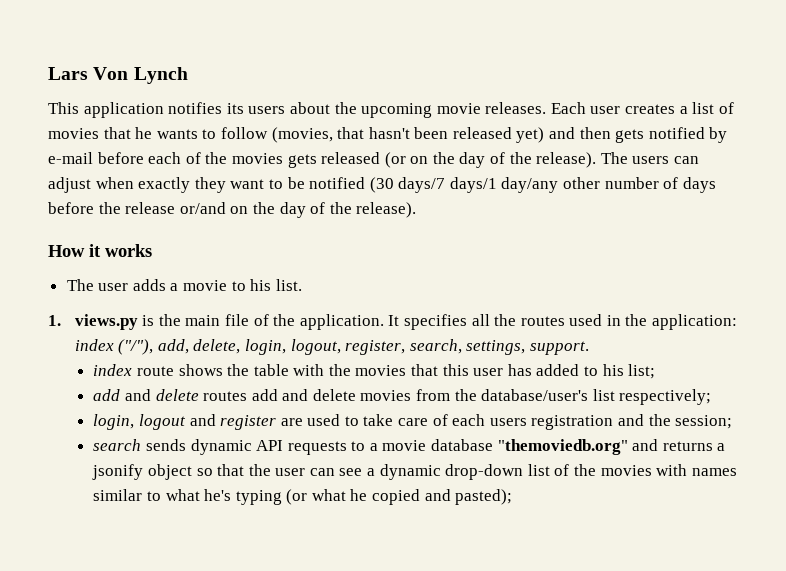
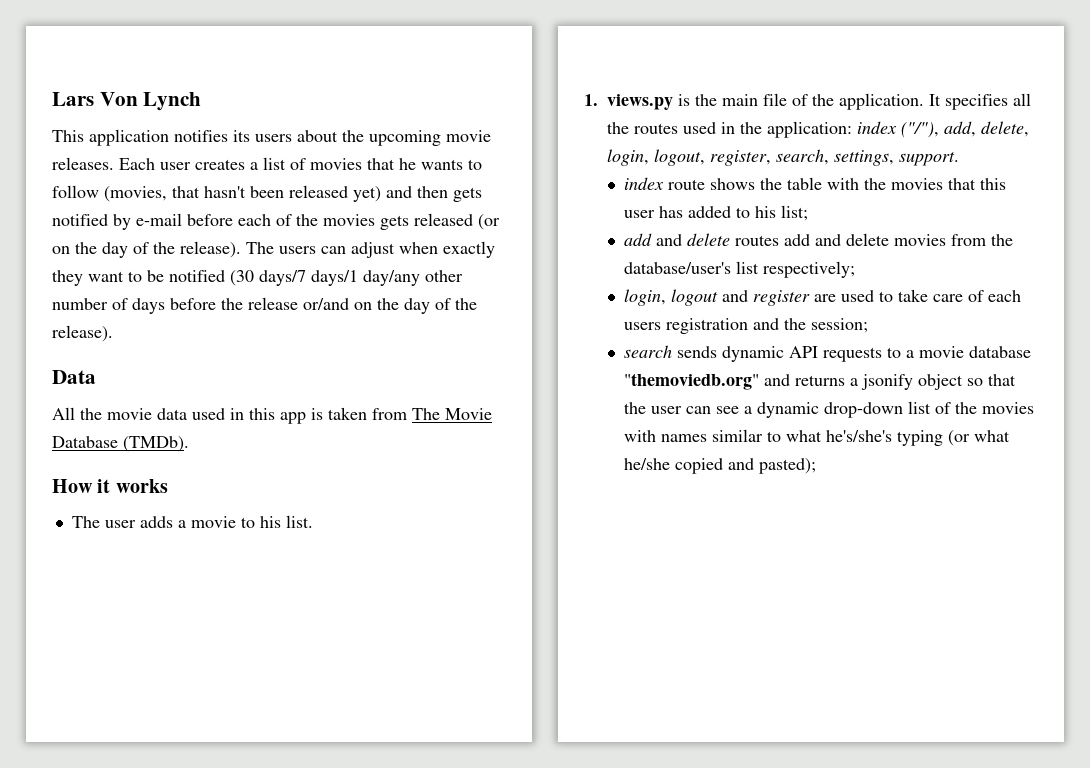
+ Data
+ All the movie data used in this app is taken from The Movie Database (TMDb).
- search sends dynamic API requests to a movie database "themoviedb.org" and returns a jsonify object so that the user can see a dynamic drop-down list of the movies with names similar to what he's typing (or what he copied and pasted);
+ search sends dynamic API requests to a movie database "themoviedb.org" and returns a jsonify object so that the user can see a dynamic drop-down list of the movies with names similar to what he's/she's typing (or what he/she copied and pasted);

